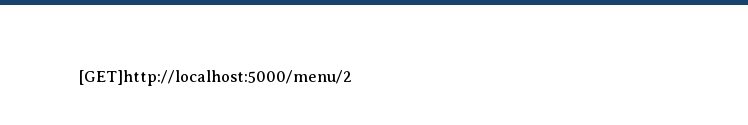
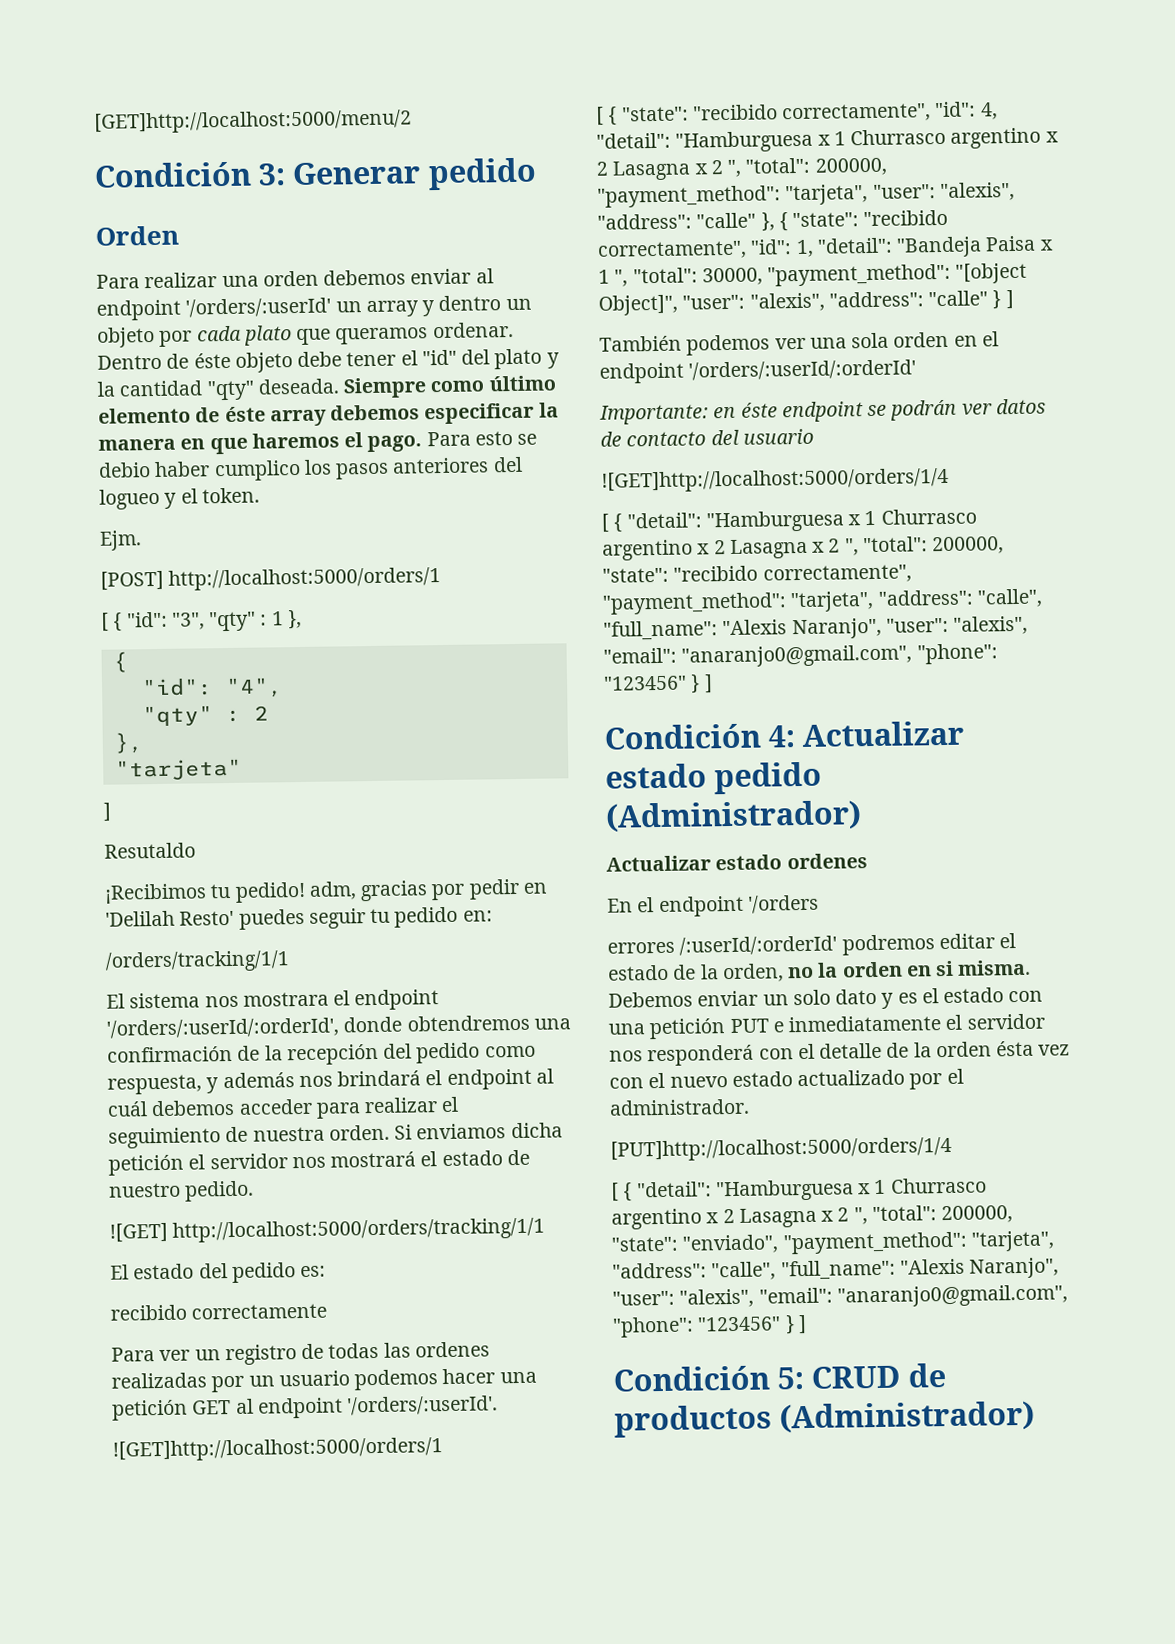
+ Condición 3: Generar pedido
+ Orden
+ Para realizar una orden debemos enviar al endpoint '/orders/:userId' un array y dentro un objeto por cada plato que queramos ordenar. Dentro de éste objeto debe tener el "id" del plato y la cantidad "qty" deseada. Siempre como último elemento de éste array debemos especificar la manera en que haremos el pago. Para esto se debio haber cumplico los pasos anteriores del logueo y el token.
+ Ejm.
+ [POST] http://localhost:5000/orders/1
+ [ { "id": "3", "qty" : 1 },
+ {
+ "id": "4",
+ "qty" : 2
+ },
+ "tarjeta"
+ ]
+ Resutaldo
+ ¡Recibimos tu pedido! adm, gracias por pedir en 'Delilah Resto' puedes seguir tu pedido en:
+ /orders/tracking/1/1
+ El sistema nos mostrara el endpoint '/orders/:userId/:orderId', donde obtendremos una confirmación de la recepción del pedido como respuesta, y además nos brindará el endpoint al cuál debemos acceder para realizar el seguimiento de nuestra orden. Si enviamos dicha petición el servidor nos mostrará el estado de nuestro pedido.
+ ![GET] http://localhost:5000/orders/tracking/1/1
+ El estado del pedido es:
+ recibido correctamente
+ Para ver un registro de todas las ordenes realizadas por un usuario podemos hacer una petición GET al endpoint '/orders/:userId'.
+ ![GET]http://localhost:5000/orders/1
+ [ { "state": "recibido correctamente", "id": 4, "detail": "Hamburguesa x 1 Churrasco argentino x 2 Lasagna x 2 ", "total": 200000, "payment_method": "tarjeta", "user": "alexis", "address": "calle" }, { "state": "recibido correctamente", "id": 1, "detail": "Bandeja Paisa x 1 ", "total": 30000, "payment_method": "[object Object]", "user": "alexis", "address": "calle" } ]
+ También podemos ver una sola orden en el endpoint '/orders/:userId/:orderId'
+ Importante: en éste endpoint se podrán ver datos de contacto del usuario
+ ![GET]http://localhost:5000/orders/1/4
+ [ { "detail": "Hamburguesa x 1 Churrasco argentino x 2 Lasagna x 2 ", "total": 200000, "state": "recibido correctamente", "payment_method": "tarjeta", "address": "calle", "full_name": "Alexis Naranjo", "user": "alexis", "email": "anaranjo0@gmail.com", "phone": "123456" } ]
+ Condición 4: Actualizar estado pedido (Administrador)
+ Actualizar estado ordenes
+ En el endpoint '/orders
+ errores /:userId/:orderId' podremos editar el estado de la orden, no la orden en si misma. Debemos enviar un solo dato y es el estado con una petición PUT e inmediatamente el servidor nos responderá con el detalle de la orden ésta vez con el nuevo estado actualizado por el administrador.
+ [PUT]http://localhost:5000/orders/1/4
+ [ { "detail": "Hamburguesa x 1 Churrasco argentino x 2 Lasagna x 2 ", "total": 200000, "state": "enviado", "payment_method": "tarjeta", "address": "calle", "full_name": "Alexis Naranjo", "user": "alexis", "email": "anaranjo0@gmail.com", "phone": "123456" } ]
+ Condición 5: CRUD de productos (Administrador)

